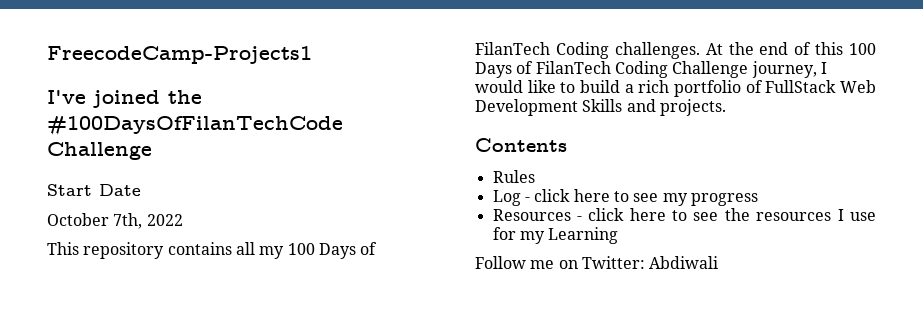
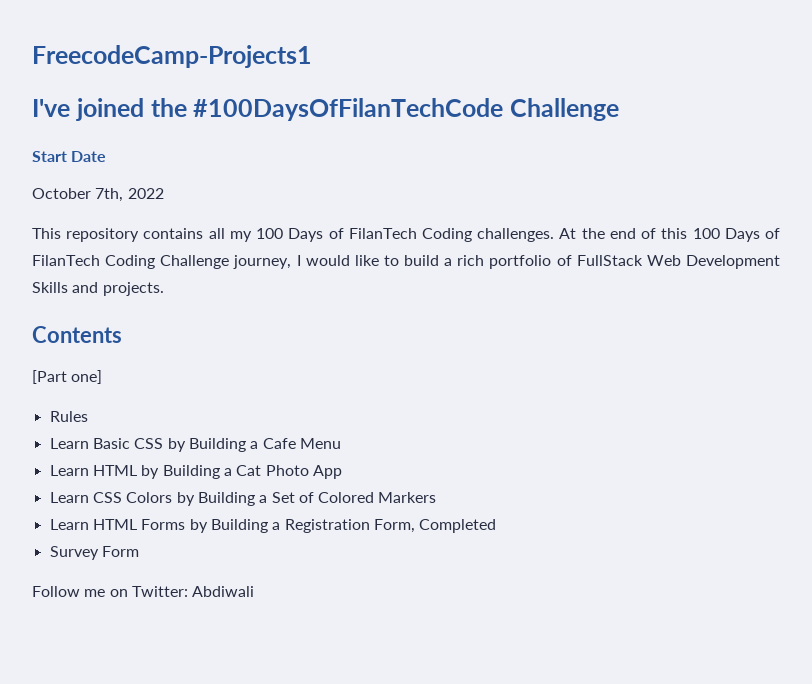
+ [Part one]
- Log - click here to see my progress
- Resources - click here to see the resources I use for my Learning
+ Learn Basic CSS by Building a Cafe Menu
+ Learn HTML by Building a Cat Photo App
+ Learn CSS Colors by Building a Set of Colored Markers
+ Learn HTML Forms by Building a Registration Form, Completed
+ Survey Form

